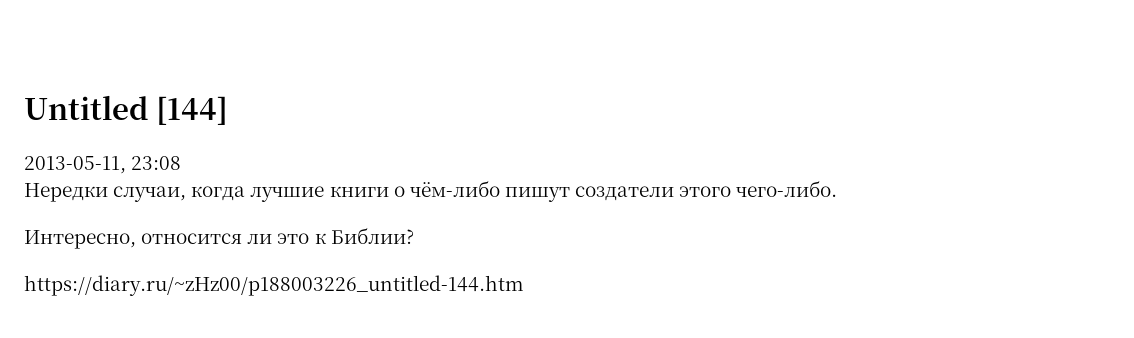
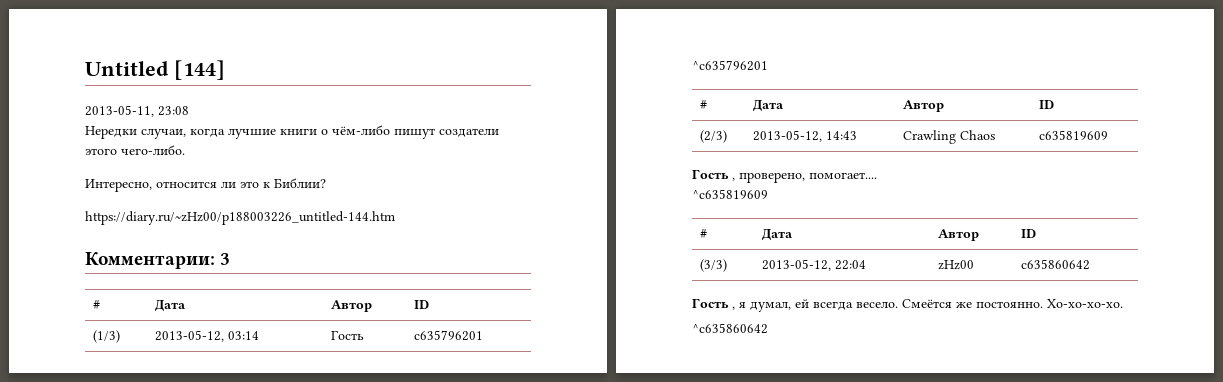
+ Комментарии: 3
+ # | Дата | Автор | ID
+ (1/3) | 2013-05-12, 03:14 | Гость | c635796201
+ ^c635796201
+ # | Дата | Автор | ID
+ (2/3) | 2013-05-12, 14:43 | Crawling Chaos | c635819609
+ Гость , проверено, помогает....
+ ^c635819609
+ # | Дата | Автор | ID
+ (3/3) | 2013-05-12, 22:04 | zHz00 | c635860642
+ Гость , я думал, ей всегда весело. Смеётся же постоянно. Хо-хо-хо-хо.
+ ^c635860642

